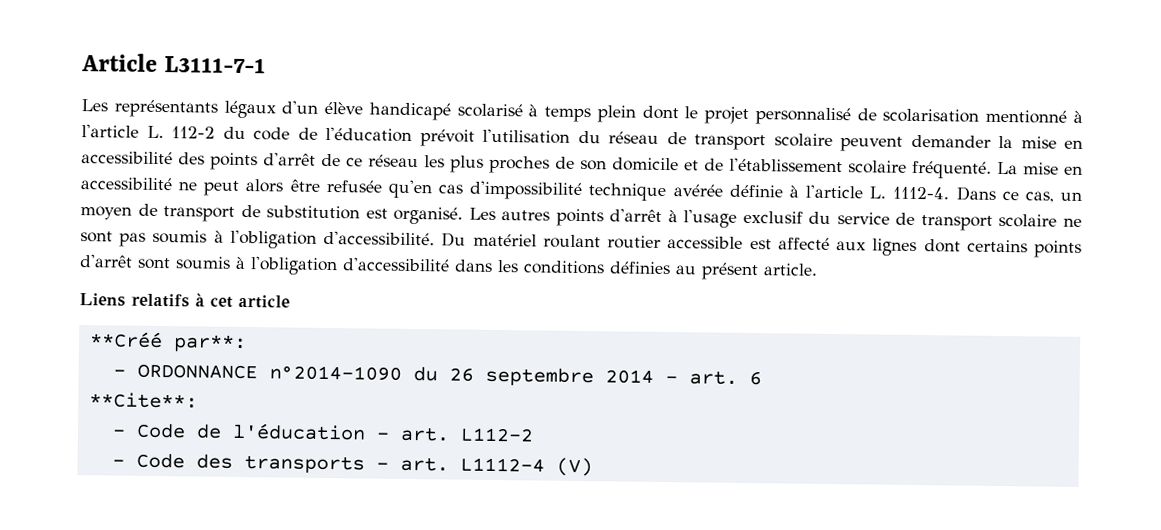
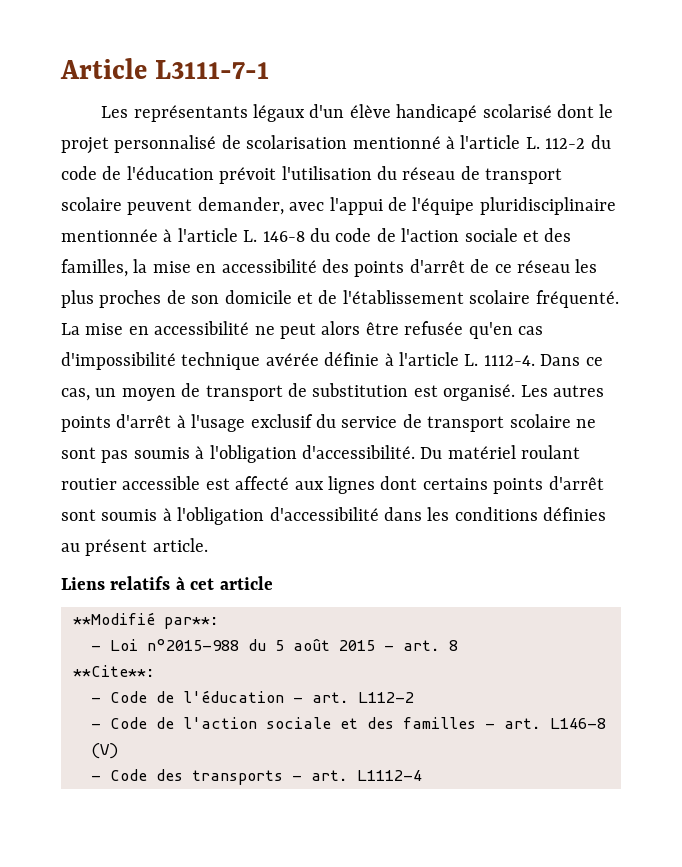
- Les représentants légaux d'un élève handicapé scolarisé à temps plein dont le projet personnalisé de scolarisation mentionné à l'article L. 112-2 du code de l'éducation prévoit l'utilisation du réseau de transport scolaire peuvent demander la mise en accessibilité des points d'arrêt de ce réseau les plus proches de son domicile et de l'établissement scolaire fréquenté.
+ Les représentants légaux d'un élève handicapé scolarisé dont le projet personnalisé de scolarisation mentionné à l'article L. 112-2 du code de l'éducation prévoit l'utilisation du réseau de transport scolaire peuvent demander, avec l'appui de l'équipe pluridisciplinaire mentionnée à l'article L. 146-8 du code de l'action sociale et des familles, la mise en accessibilité des points d'arrêt de ce réseau les plus proches de son domicile et de l'établissement scolaire fréquenté.
- **Créé par**:
+ **Modifié par**:
- - ORDONNANCE n°2014-1090 du 26 septembre 2014 - art. 6
+ - Loi n°2015-988 du 5 août 2015 - art. 8
+ - Code de l'action sociale et des familles - art. L146-8 (V)
- - Code des transports - art. L1112-4 (V)
+ - Code des transports - art. L1112-4

